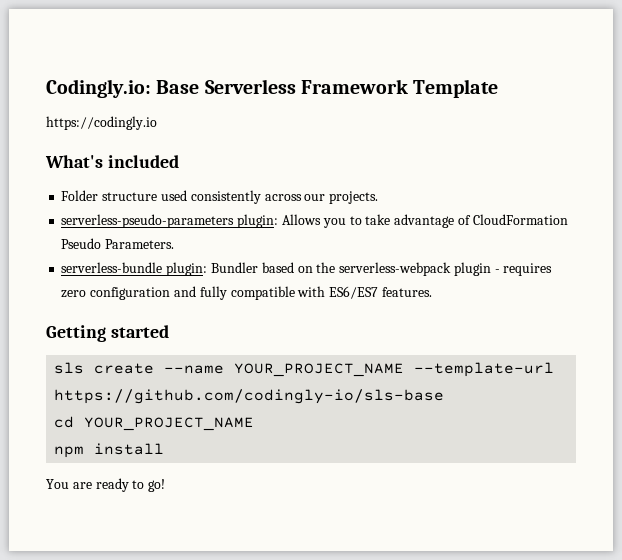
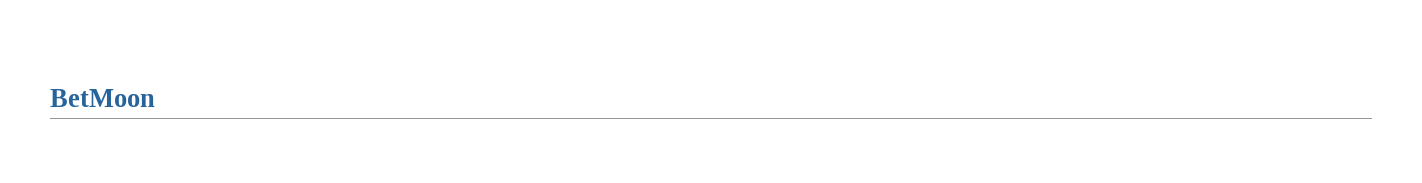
- Codingly.io: Base Serverless Framework Template
- https://codingly.io
- What's included
- Folder structure used consistently across our projects.
- serverless-pseudo-parameters plugin: Allows you to take advantage of CloudFormation Pseudo Parameters.
- serverless-bundle plugin: Bundler based on the serverless-webpack plugin - requires zero configuration and fully compatible with ES6/ES7 features.
- Getting started
- sls create --name YOUR_PROJECT_NAME --template-url https://github.com/codingly-io/sls-base
- cd YOUR_PROJECT_NAME
- npm install
- You are ready to go!
+ BetMoon

